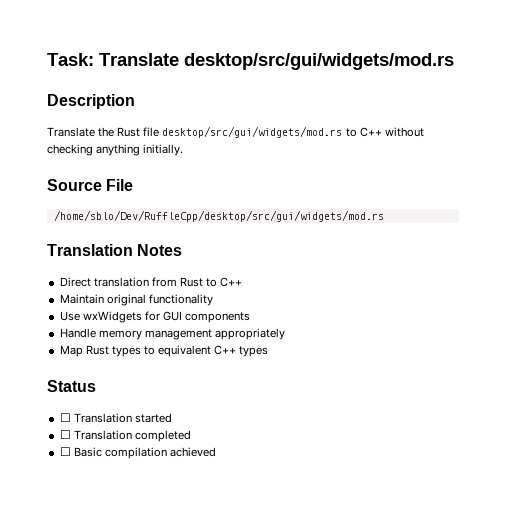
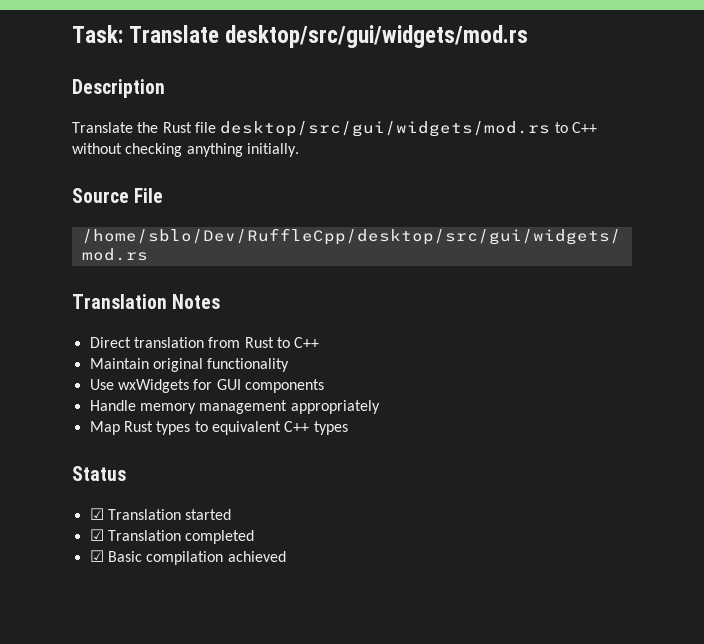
- ☐ Translation started
+ ☑ Translation started
- ☐ Translation completed
+ ☑ Translation completed
- ☐ Basic compilation achieved
+ ☑ Basic compilation achieved

